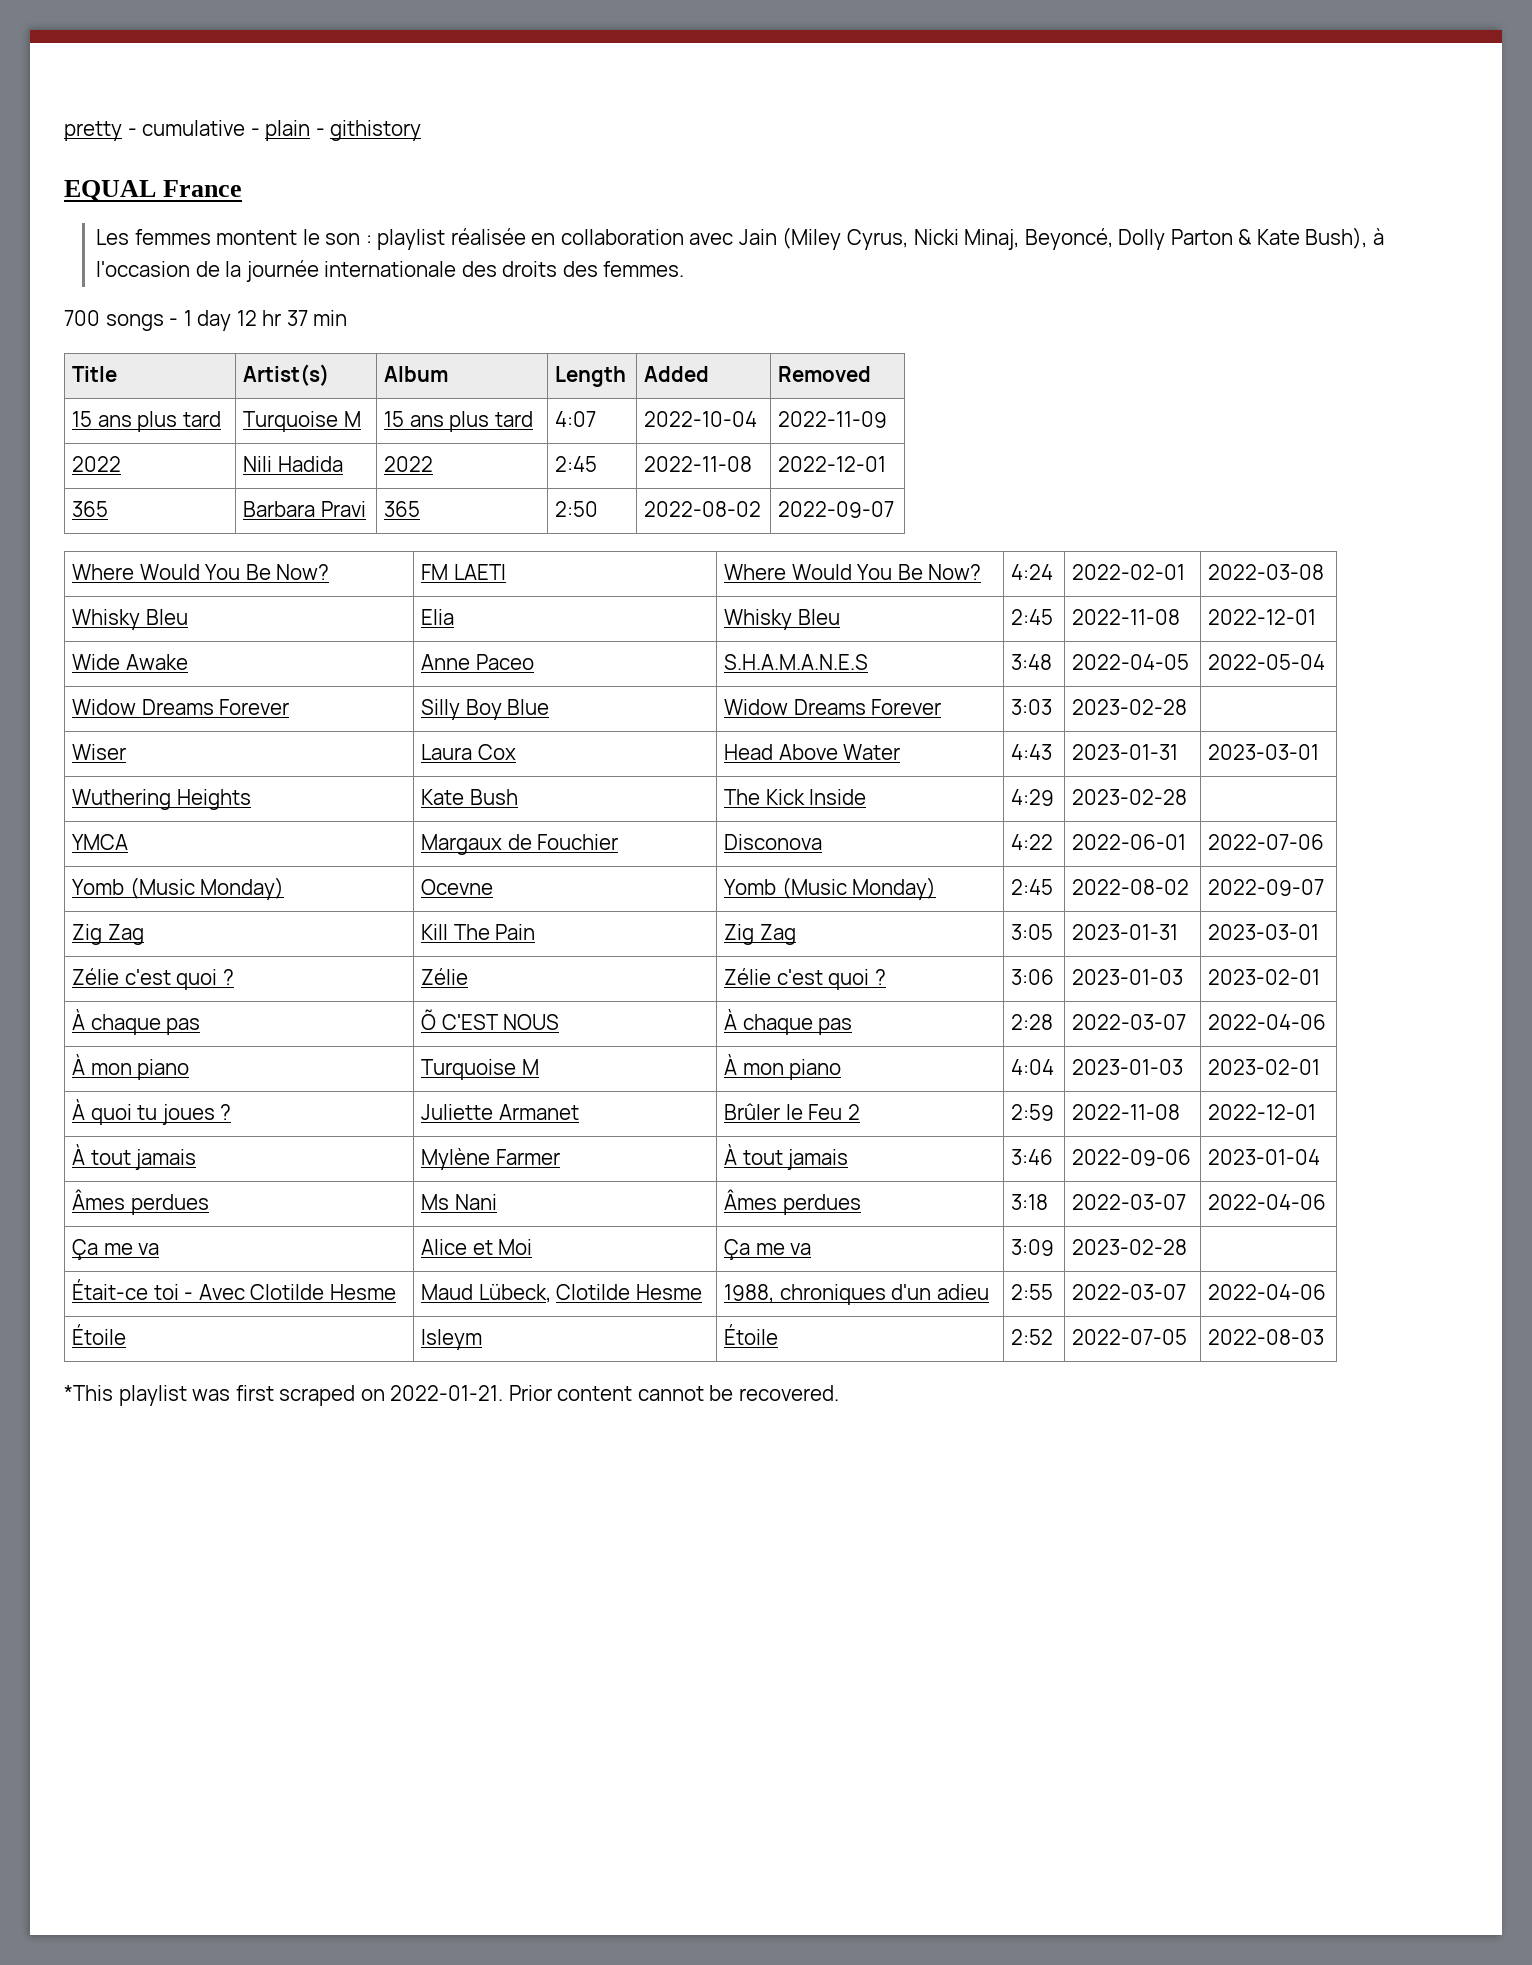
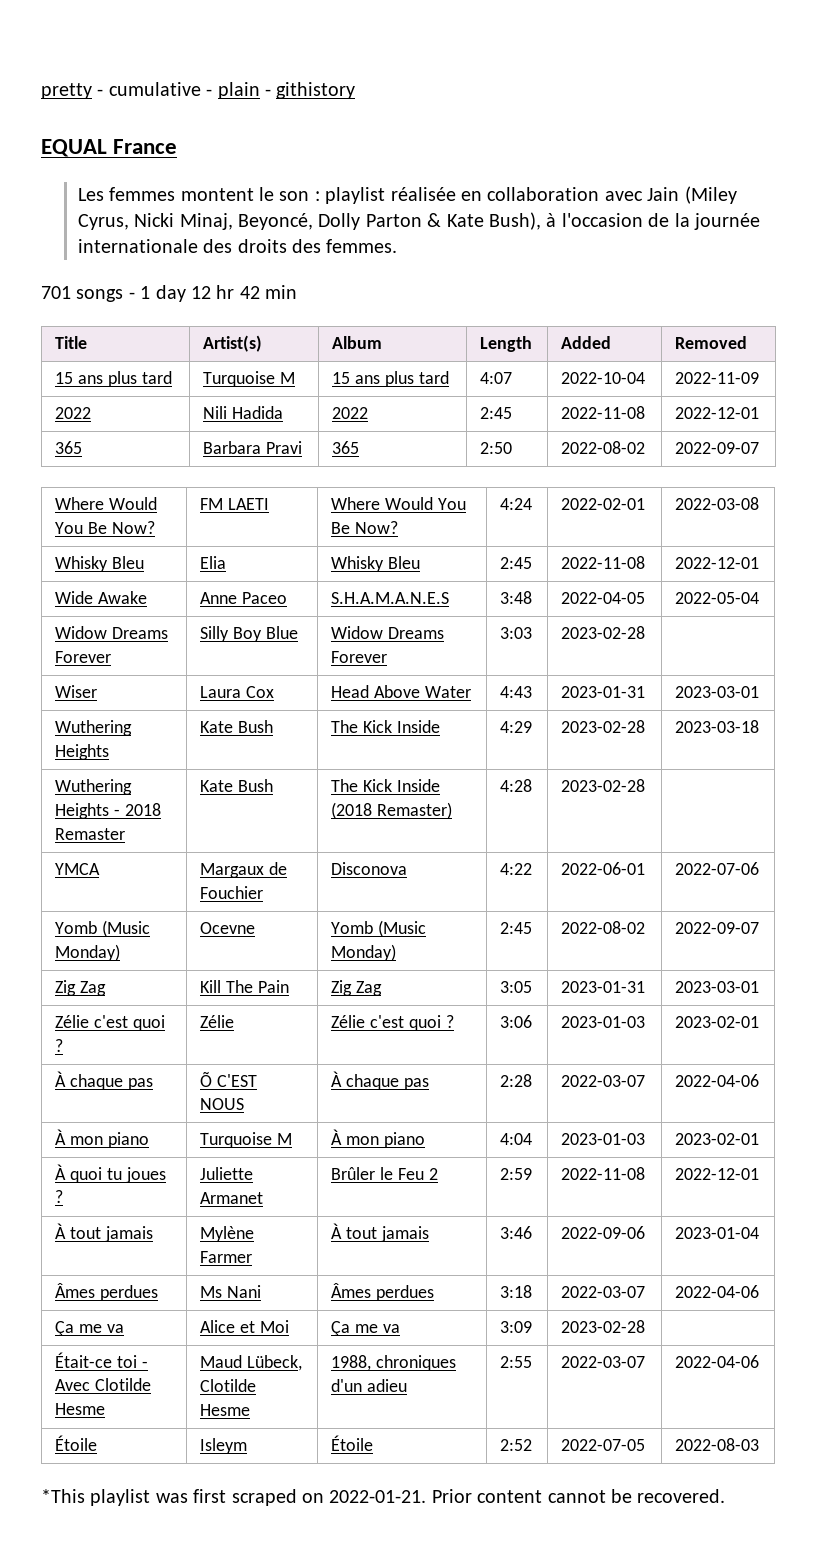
- 700 songs - 1 day 12 hr 37 min
+ 701 songs - 1 day 12 hr 42 min
- Wuthering Heights | Kate Bush | The Kick Inside | 4:29 | 2023-02-28 |
+ Wuthering Heights | Kate Bush | The Kick Inside | 4:29 | 2023-02-28 | 2023-03-18
+ Wuthering Heights - 2018 Remaster | Kate Bush | The Kick Inside (2018 Remaster) | 4:28 | 2023-02-28 |

